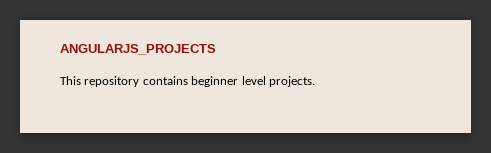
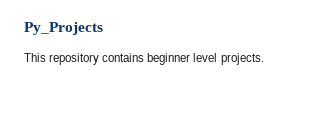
- ANGULARJS_PROJECTS
+ Py_Projects

